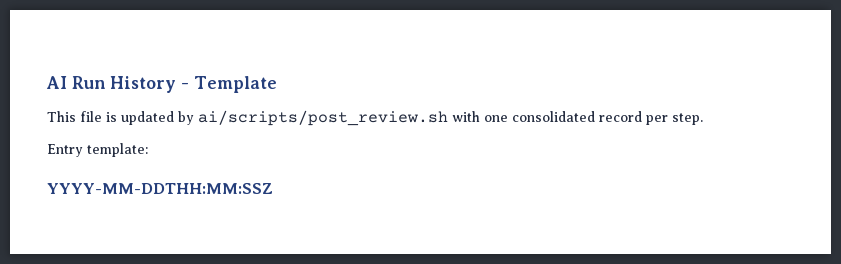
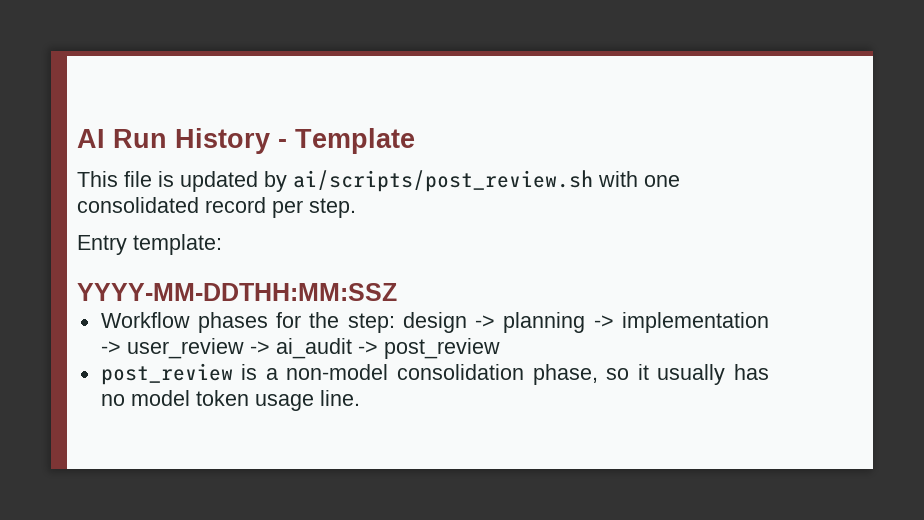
+ Workflow phases for the step: design -> planning -> implementation -> user_review -> ai_audit -> post_review
+ post_review is a non-model consolidation phase, so it usually has no model token usage line.

